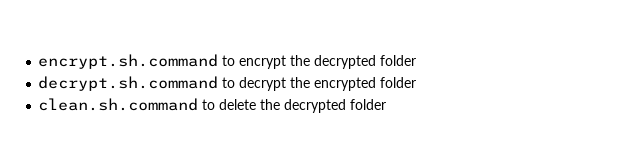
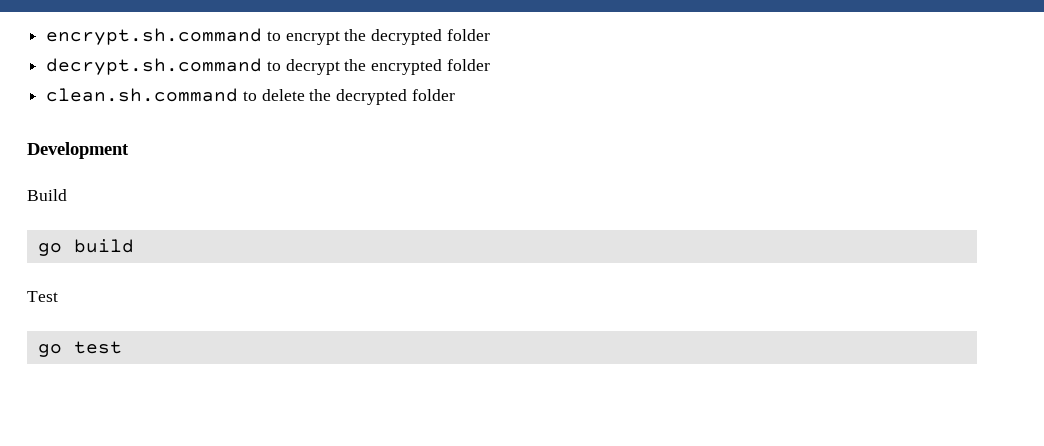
+ Development
+ Build
+ go build
+ Test
+ go test

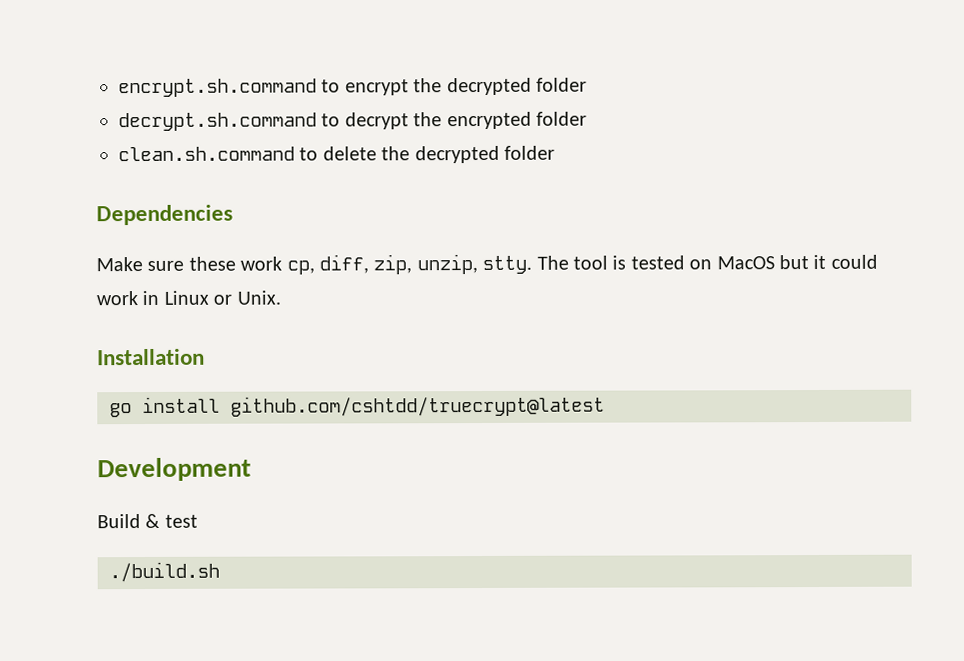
+ Dependencies
+ Make sure these work cp, diff, zip, unzip, stty. The tool is tested on MacOS but it could work in Linux or Unix.
+ Installation
+ go install github.com/cshtdd/truecrypt@latest
  Development
- Build
- go build
- Test
- go test
+ Build & test
+ ./build.sh

